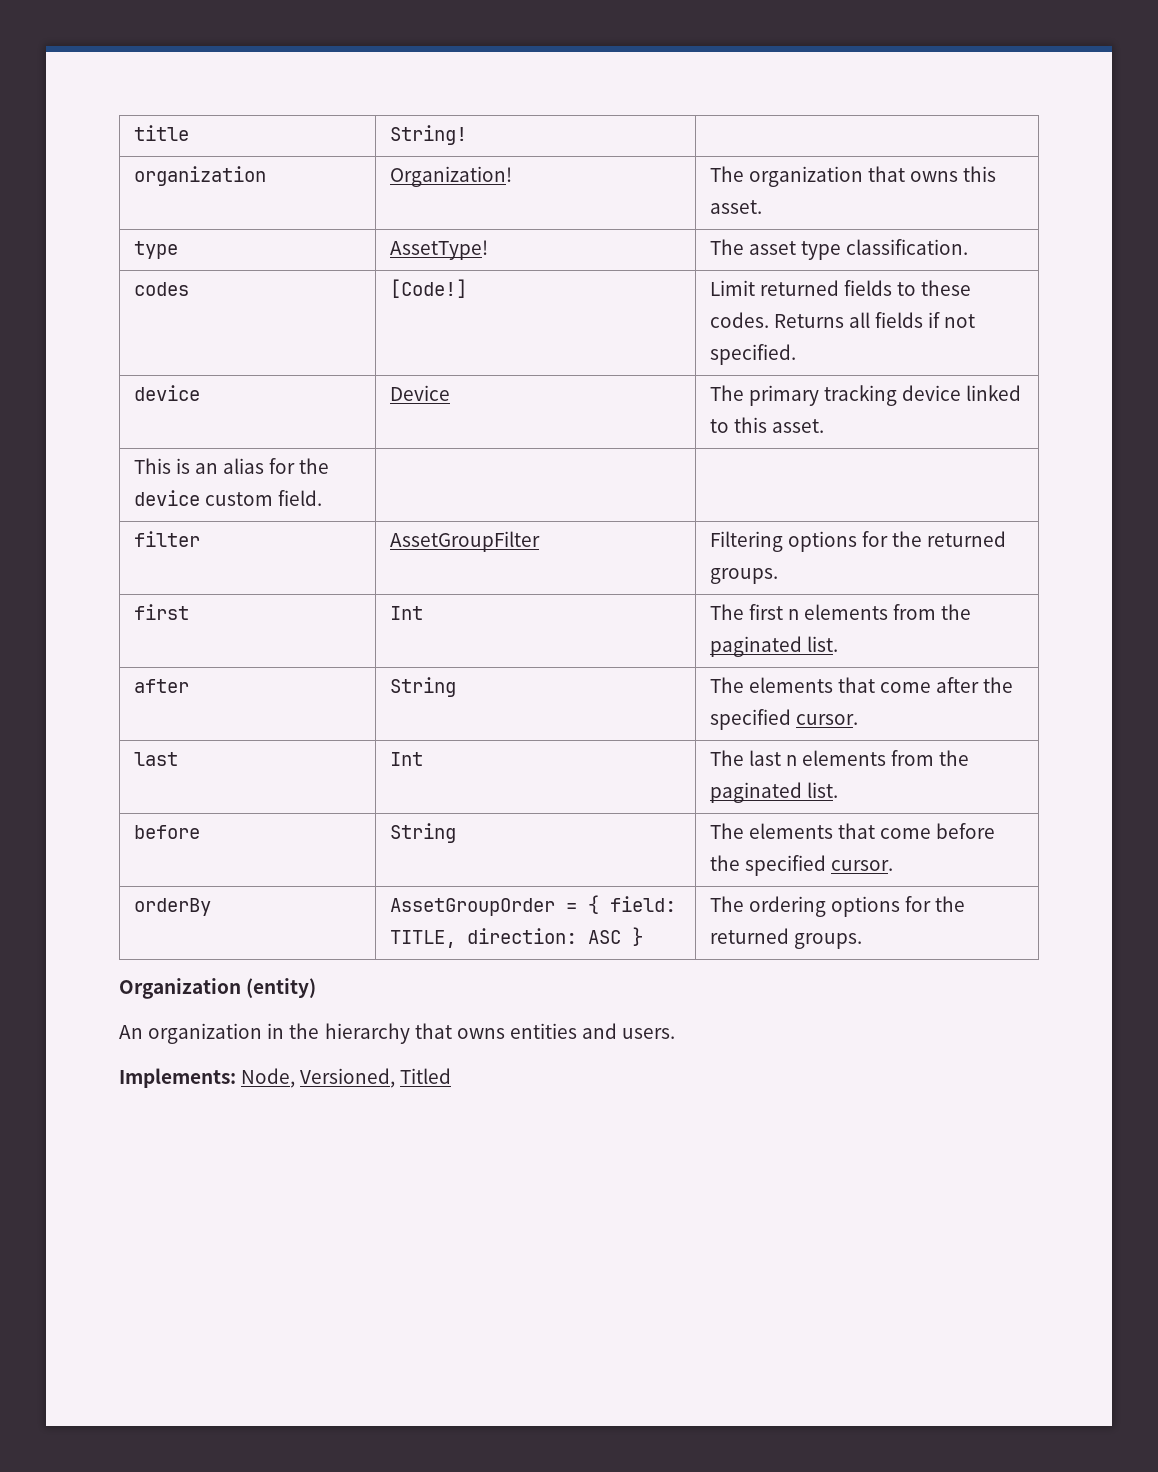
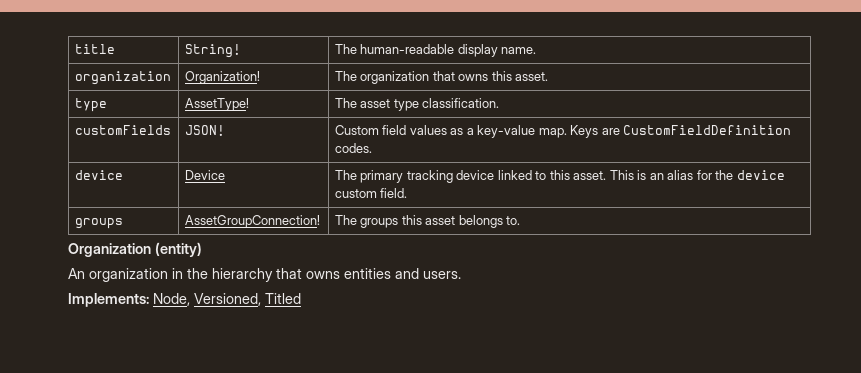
- title | String! |
+ title | String! | The human-readable display name.
- codes | [Code!] | Limit returned fields to these codes. Returns all fields if not specified.
+ customFields | JSON! | Custom field values as a key-value map. Keys are CustomFieldDefinition codes.
- device | Device | The primary tracking device linked to this asset.
- This is an alias for the device custom field. | |
- filter | AssetGroupFilter | Filtering options for the returned groups.
- first | Int | The first n elements from the paginated list.
- after | String | The elements that come after the specified cursor.
- last | Int | The last n elements from the paginated list.
- before | String | The elements that come before the specified cursor.
- orderBy | AssetGroupOrder = { field: TITLE, direction: ASC } | The ordering options for the returned groups.
+ device | Device | The primary tracking device linked to this asset. This is an alias for the device custom field.
+ groups | AssetGroupConnection! | The groups this asset belongs to.

